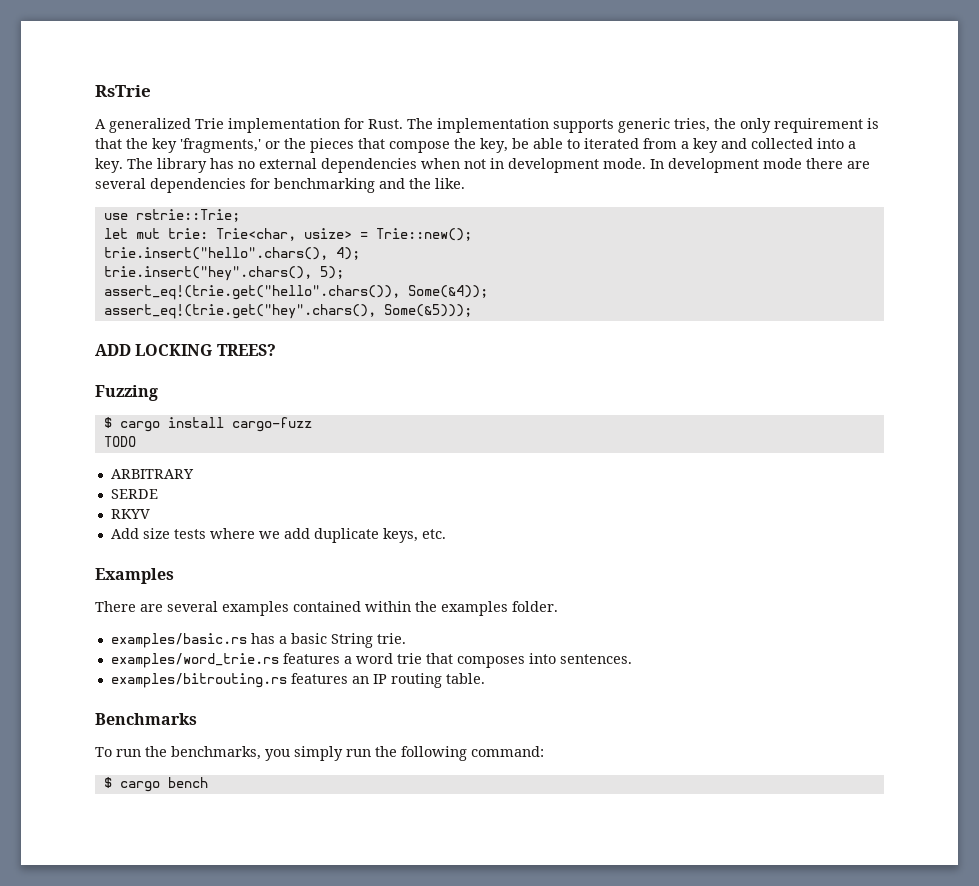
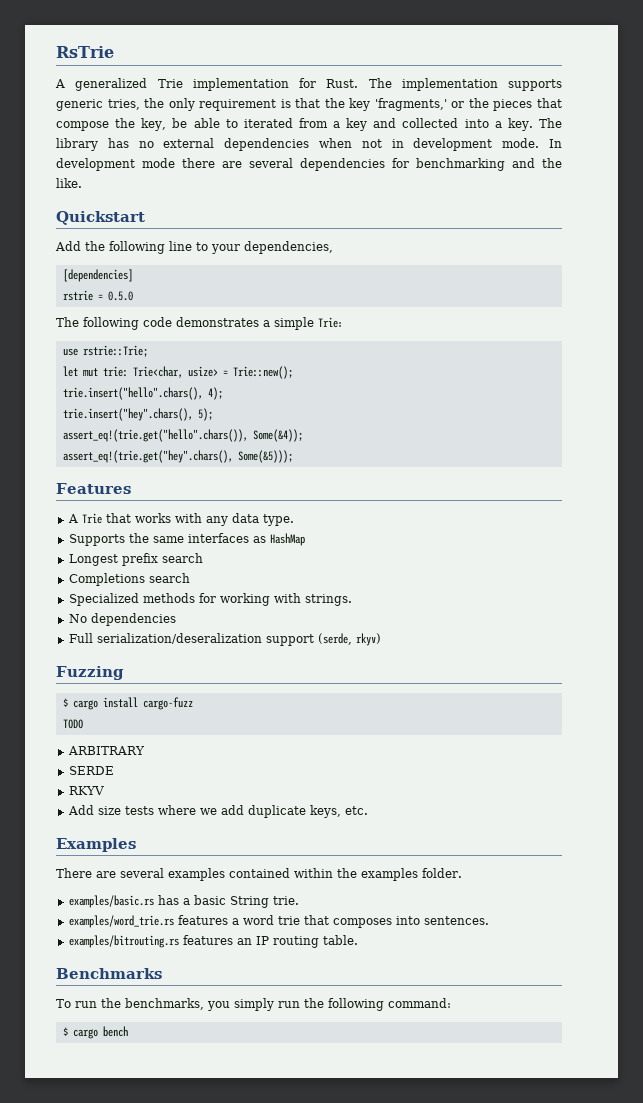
+ Quickstart
+ Add the following line to your dependencies,
+ [dependencies]
+ rstrie = 0.5.0
+ The following code demonstrates a simple Trie:
- ADD LOCKING TREES?
+ Features
+ A Trie that works with any data type.
+ Supports the same interfaces as HashMap
+ Longest prefix search
+ Completions search
+ Specialized methods for working with strings.
+ No dependencies
+ Full serialization/deseralization support (serde, rkyv)

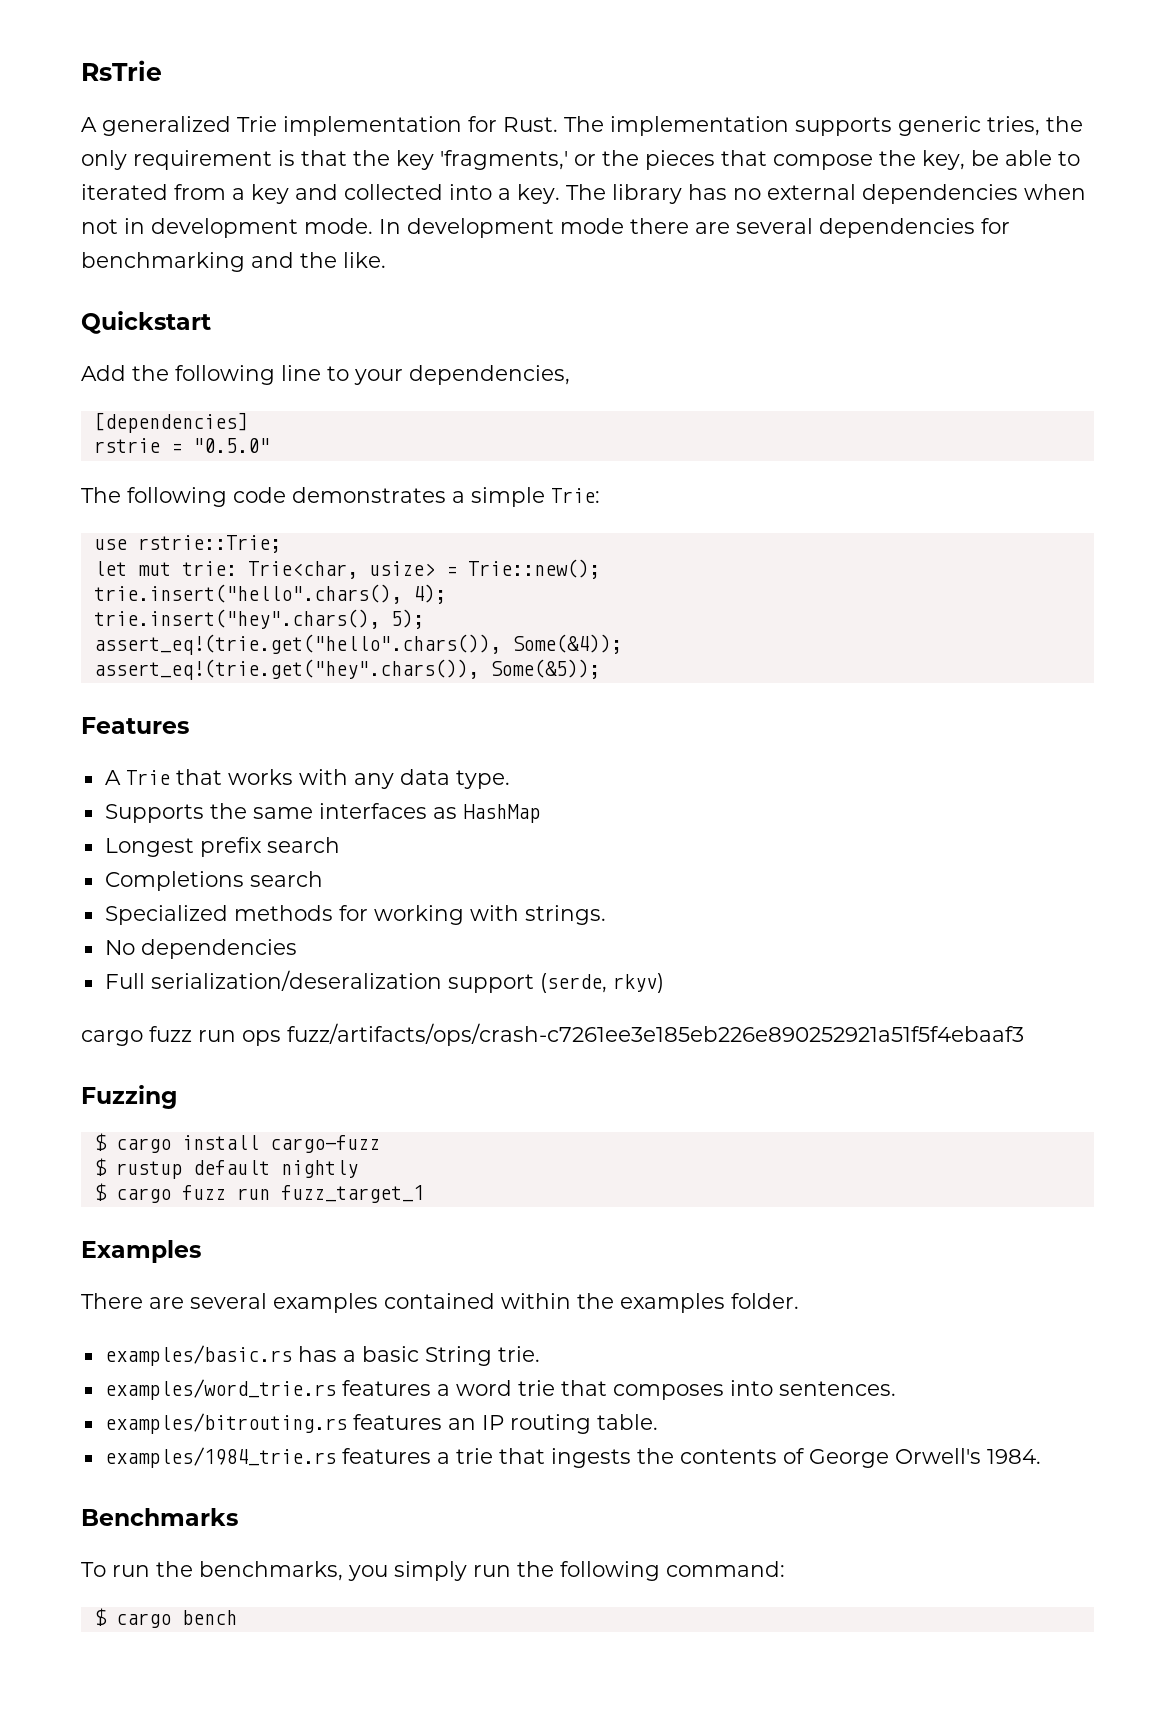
- rstrie = 0.5.0
+ rstrie = "0.5.0"
- assert_eq!(trie.get("hey".chars(), Some(&5)));
+ assert_eq!(trie.get("hey".chars()), Some(&5));
+ cargo fuzz run ops fuzz/artifacts/ops/crash-c7261ee3e185eb226e890252921a51f5f4ebaaf3
- TODO
- ARBITRARY
- SERDE
- RKYV
- Add size tests where we add duplicate keys, etc.
+ $ rustup default nightly
+ $ cargo fuzz run fuzz_target_1
+ examples/1984_trie.rs features a trie that ingests the contents of George Orwell's 1984.

